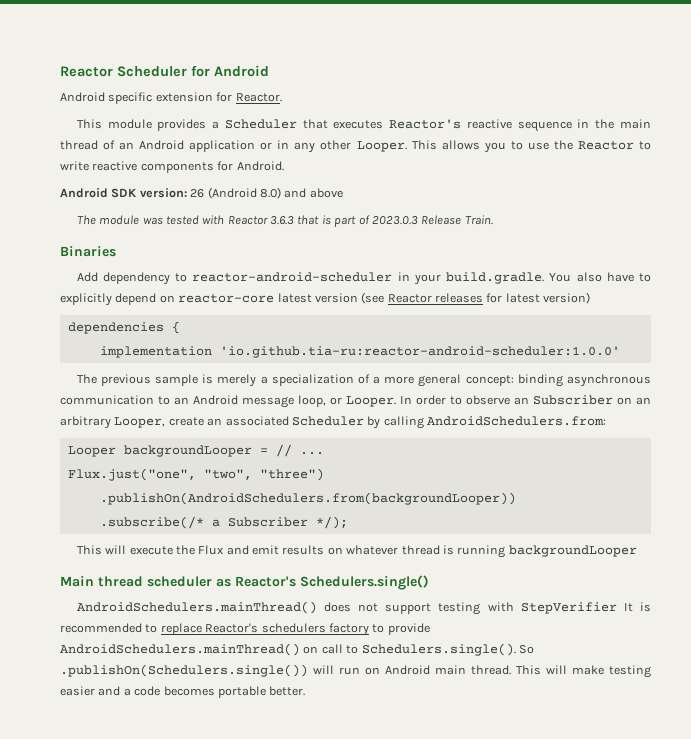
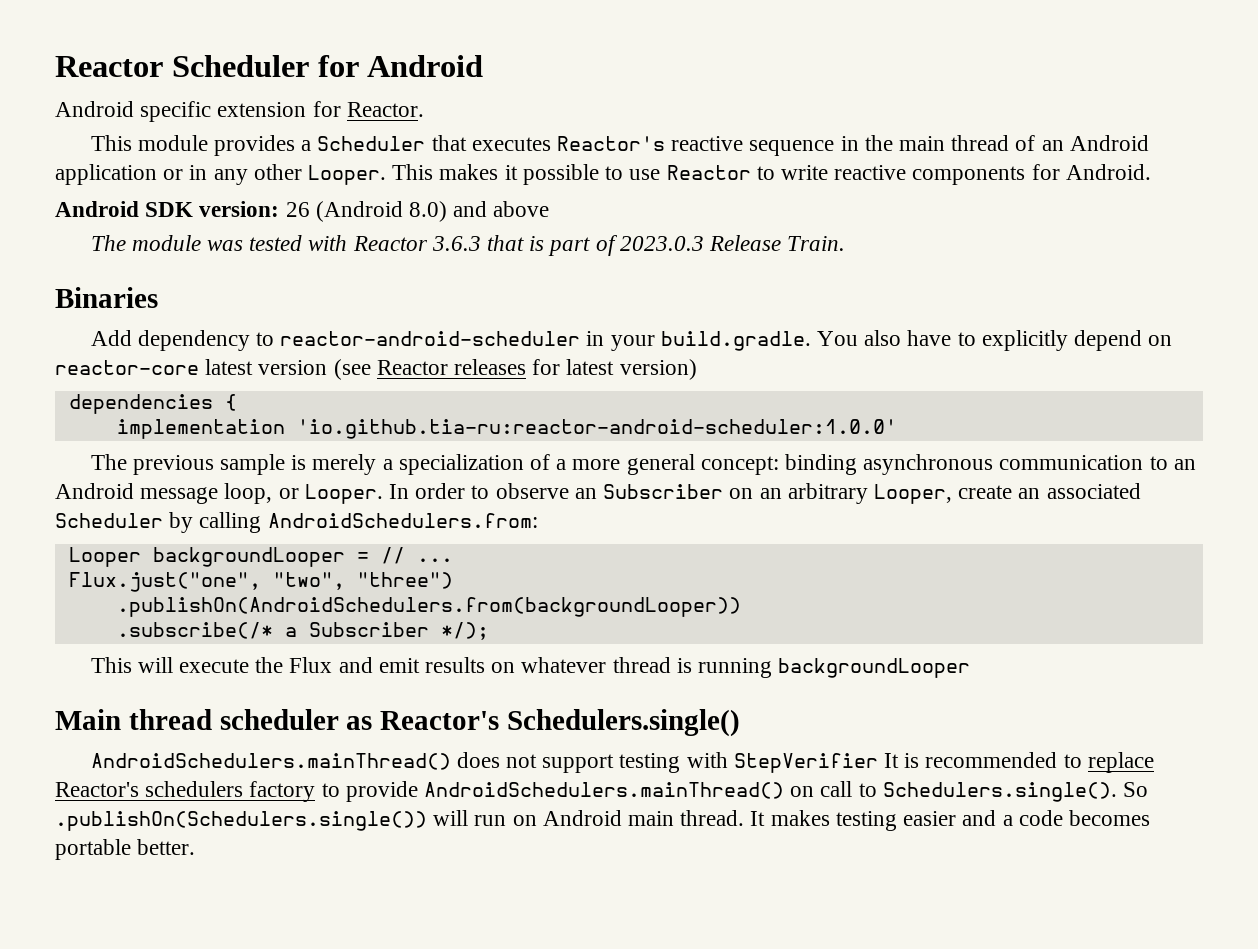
- This allows you to use the Reactor to write reactive components for Android.
+ This makes it possible to use Reactor to write reactive components for Android.
- This will make testing easier and a code becomes portable better.
+ It makes testing easier and a code becomes portable better.

